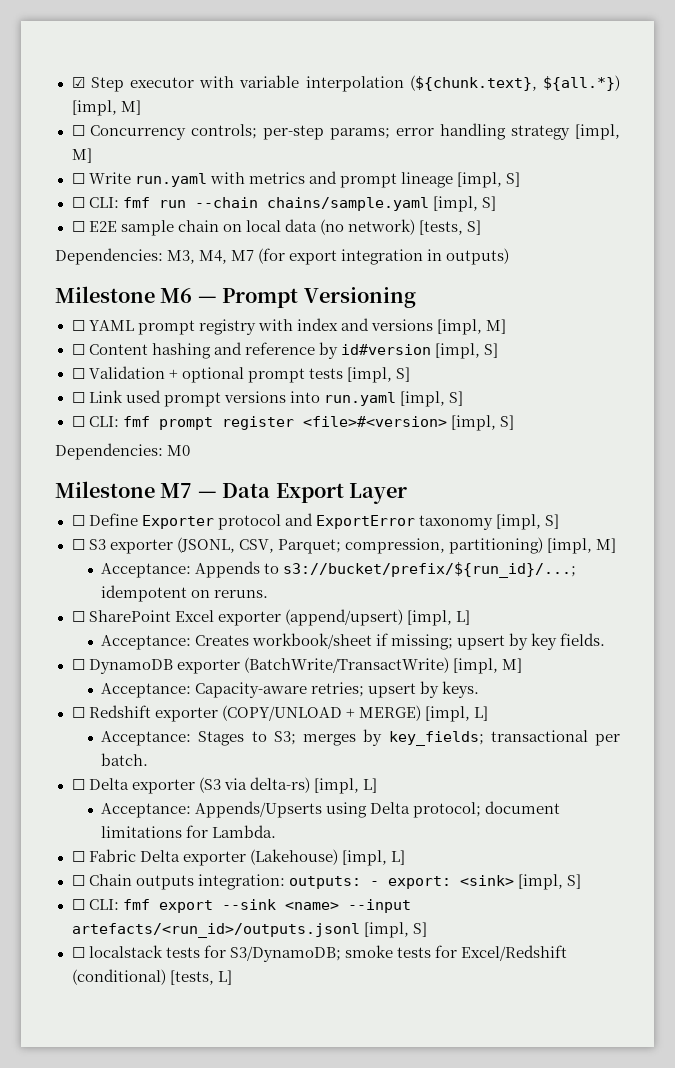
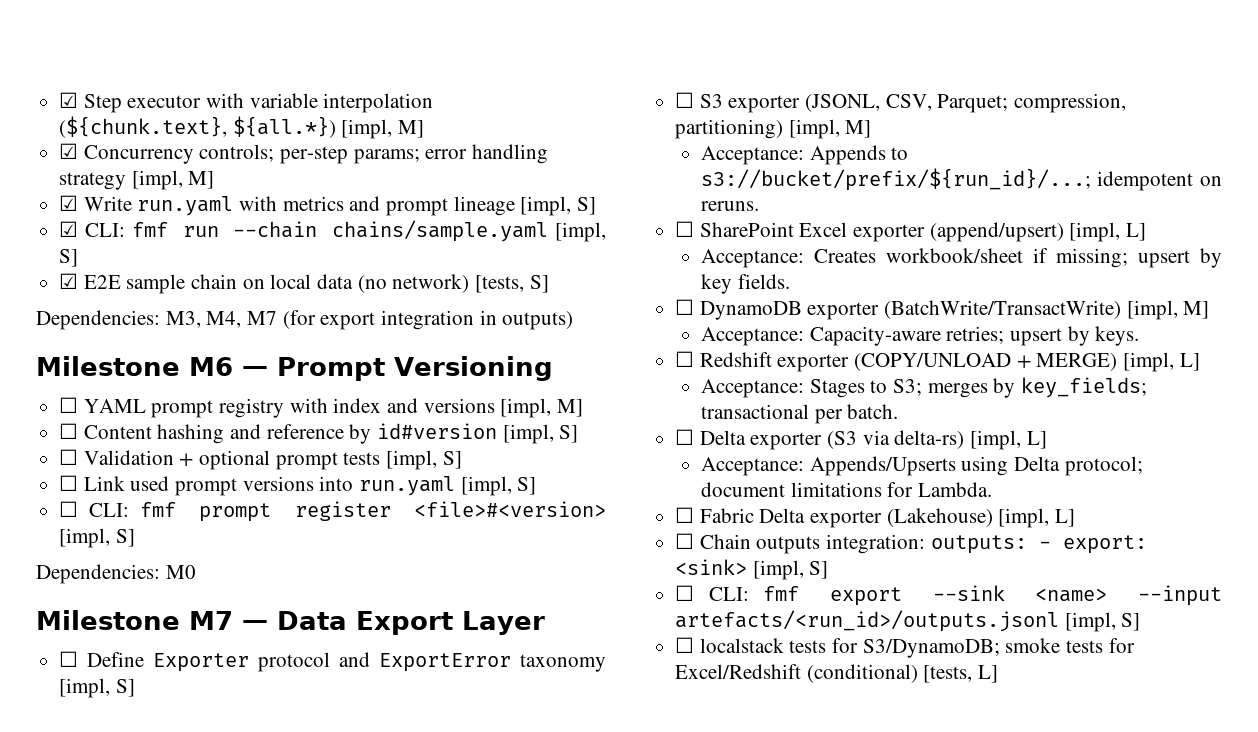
- ☐ Concurrency controls; per-step params; error handling strategy [impl, M]
+ ☑ Concurrency controls; per-step params; error handling strategy [impl, M]
- ☐ Write run.yaml with metrics and prompt lineage [impl, S]
+ ☑ Write run.yaml with metrics and prompt lineage [impl, S]
- ☐ CLI: fmf run --chain chains/sample.yaml [impl, S]
+ ☑ CLI: fmf run --chain chains/sample.yaml [impl, S]
- ☐ E2E sample chain on local data (no network) [tests, S]
+ ☑ E2E sample chain on local data (no network) [tests, S]

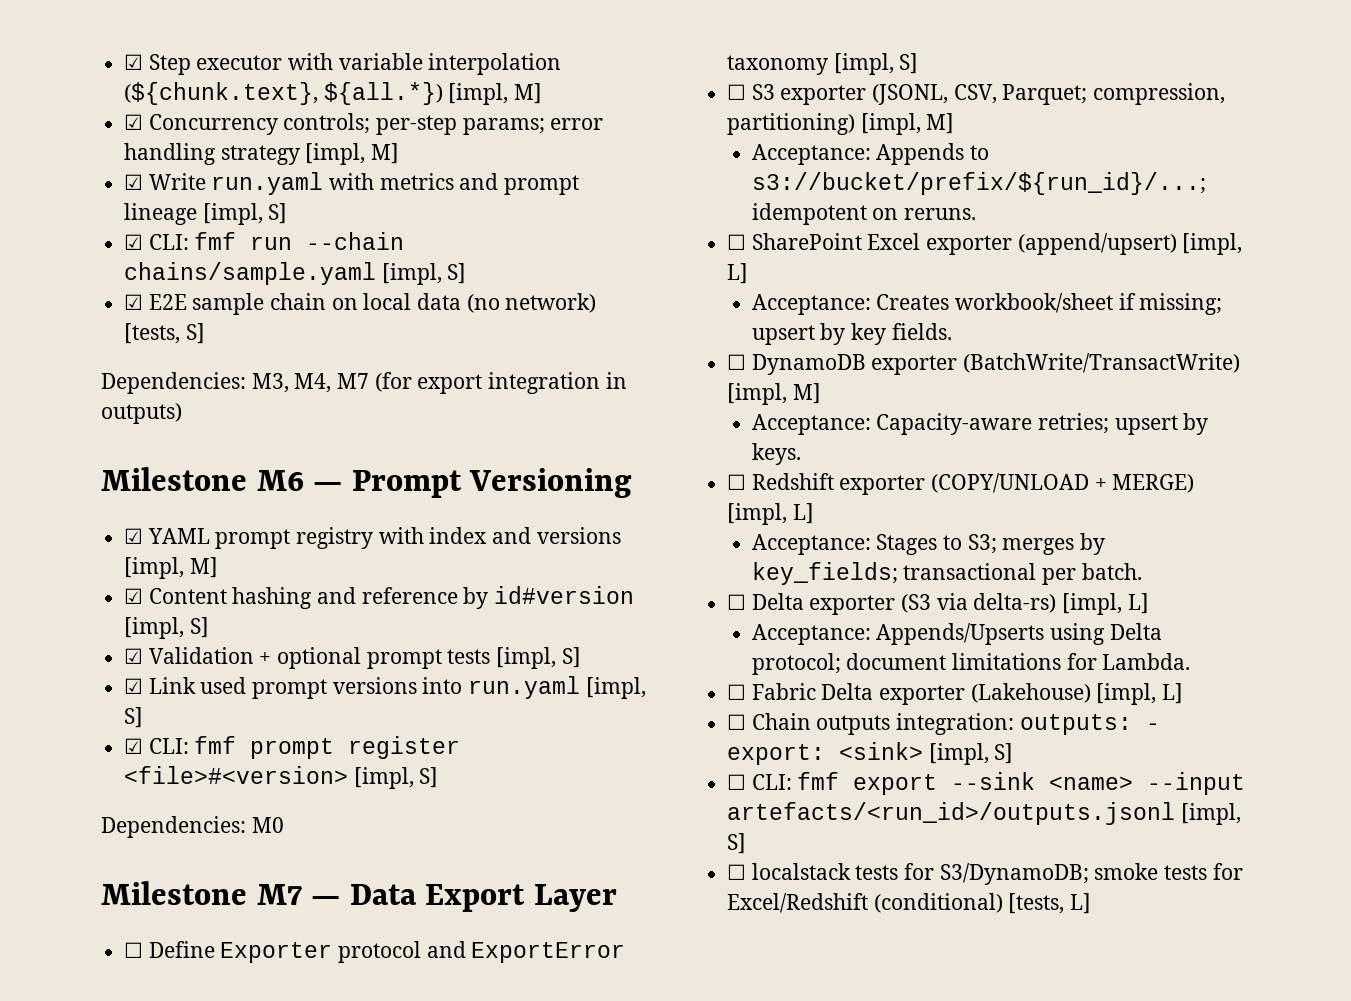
- ☐ YAML prompt registry with index and versions [impl, M]
+ ☑ YAML prompt registry with index and versions [impl, M]
- ☐ Content hashing and reference by id#version [impl, S]
+ ☑ Content hashing and reference by id#version [impl, S]
- ☐ Validation + optional prompt tests [impl, S]
+ ☑ Validation + optional prompt tests [impl, S]
- ☐ Link used prompt versions into run.yaml [impl, S]
+ ☑ Link used prompt versions into run.yaml [impl, S]
- ☐ CLI: fmf prompt register <file>#<version> [impl, S]
+ ☑ CLI: fmf prompt register <file>#<version> [impl, S]

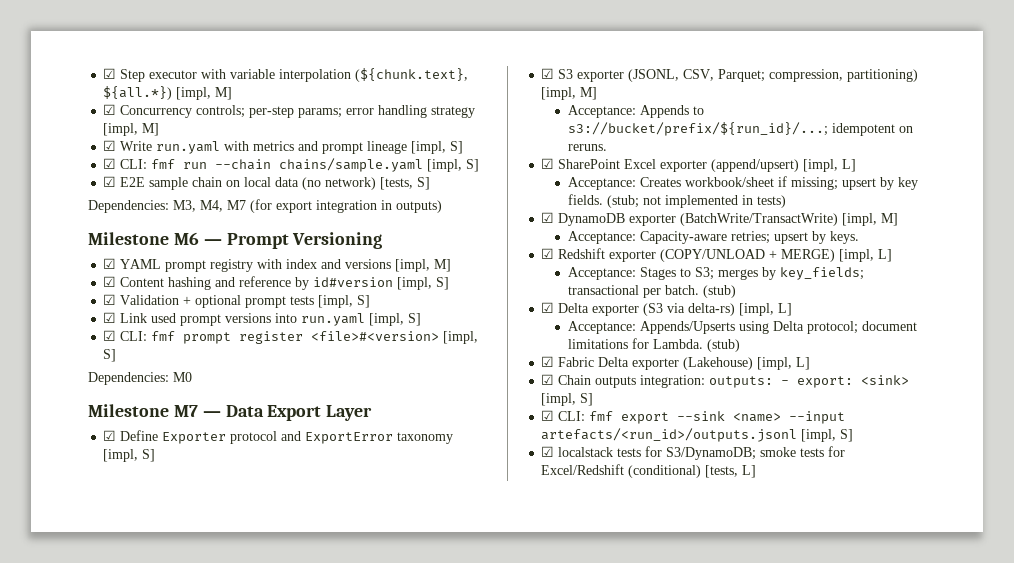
- ☐ Define Exporter protocol and ExportError taxonomy [impl, S]
+ ☑ Define Exporter protocol and ExportError taxonomy [impl, S]
- ☐ S3 exporter (JSONL, CSV, Parquet; compression, partitioning) [impl, M]
+ ☑ S3 exporter (JSONL, CSV, Parquet; compression, partitioning) [impl, M]
- ☐ SharePoint Excel exporter (append/upsert) [impl, L]
+ ☑ SharePoint Excel exporter (append/upsert) [impl, L]
- Acceptance: Creates workbook/sheet if missing; upsert by key fields.
- ☐ DynamoDB exporter (BatchWrite/TransactWrite) [impl, M]
+ Acceptance: Creates workbook/sheet if missing; upsert by key fields. (stub; not implemented in tests)
+ ☑ DynamoDB exporter (BatchWrite/TransactWrite) [impl, M]
- ☐ Redshift exporter (COPY/UNLOAD + MERGE) [impl, L]
+ ☑ Redshift exporter (COPY/UNLOAD + MERGE) [impl, L]
- Acceptance: Stages to S3; merges by key_fields; transactional per batch.
- ☐ Delta exporter (S3 via delta-rs) [impl, L]
+ Acceptance: Stages to S3; merges by key_fields; transactional per batch. (stub)
+ ☑ Delta exporter (S3 via delta-rs) [impl, L]
- Acceptance: Appends/Upserts using Delta protocol; document limitations for Lambda.
- ☐ Fabric Delta exporter (Lakehouse) [impl, L]
+ Acceptance: Appends/Upserts using Delta protocol; document limitations for Lambda. (stub)
+ ☑ Fabric Delta exporter (Lakehouse) [impl, L]
- ☐ Chain outputs integration: outputs: - export: <sink> [impl, S]
+ ☑ Chain outputs integration: outputs: - export: <sink> [impl, S]
- ☐ CLI: fmf export --sink <name> --input artefacts/<run_id>/outputs.jsonl [impl, S]
+ ☑ CLI: fmf export --sink <name> --input artefacts/<run_id>/outputs.jsonl [impl, S]
- ☐ localstack tests for S3/DynamoDB; smoke tests for Excel/Redshift (conditional) [tests, L]
+ ☑ localstack tests for S3/DynamoDB; smoke tests for Excel/Redshift (conditional) [tests, L]

